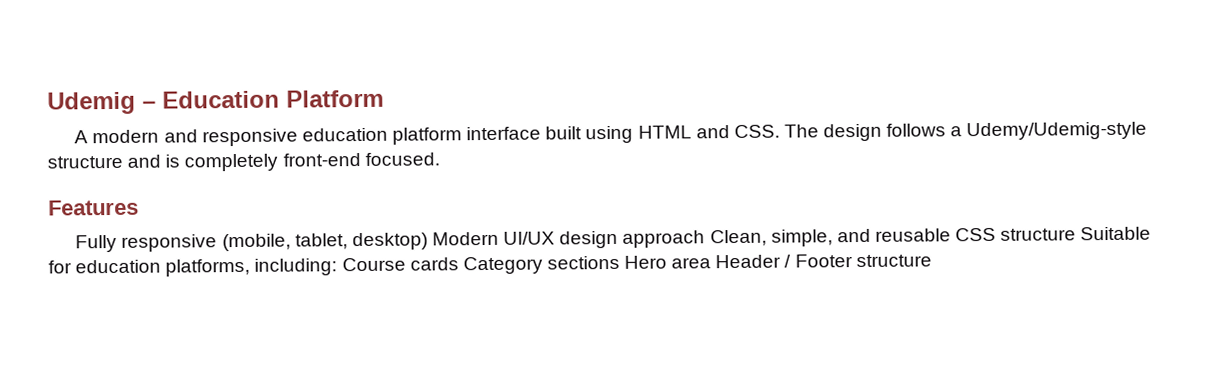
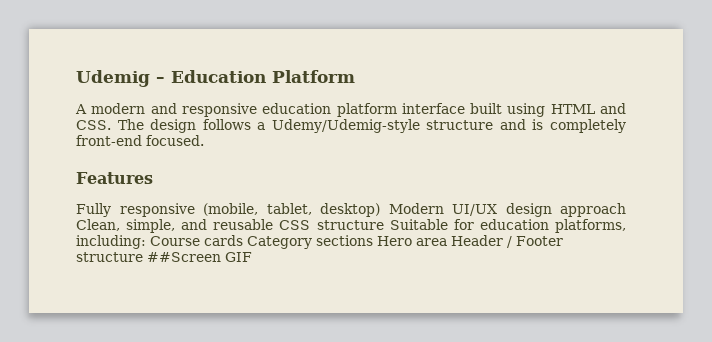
- Fully responsive (mobile, tablet, desktop) Modern UI/UX design approach Clean, simple, and reusable CSS structure Suitable for education platforms, including: Course cards Category sections Hero area Header / Footer structure
+ Fully responsive (mobile, tablet, desktop) Modern UI/UX design approach Clean, simple, and reusable CSS structure Suitable for education platforms, including: Course cards Category sections Hero area Header / Footer structure ##Screen GIF

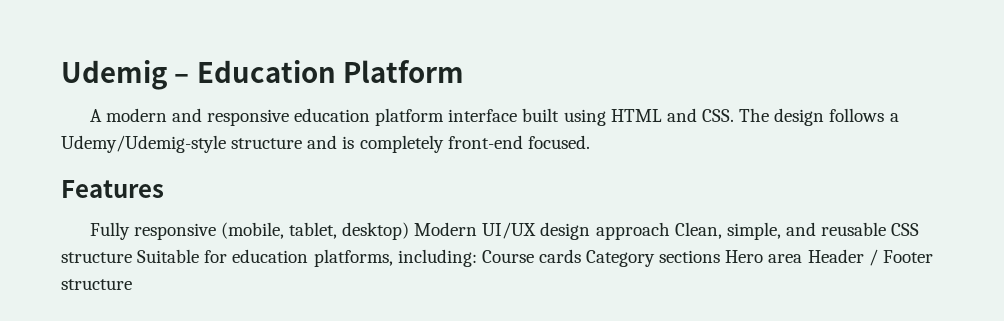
- Fully responsive (mobile, tablet, desktop) Modern UI/UX design approach Clean, simple, and reusable CSS structure Suitable for education platforms, including: Course cards Category sections Hero area Header / Footer structure ##Screen GIF
+ Fully responsive (mobile, tablet, desktop) Modern UI/UX design approach Clean, simple, and reusable CSS structure Suitable for education platforms, including: Course cards Category sections Hero area Header / Footer structure

